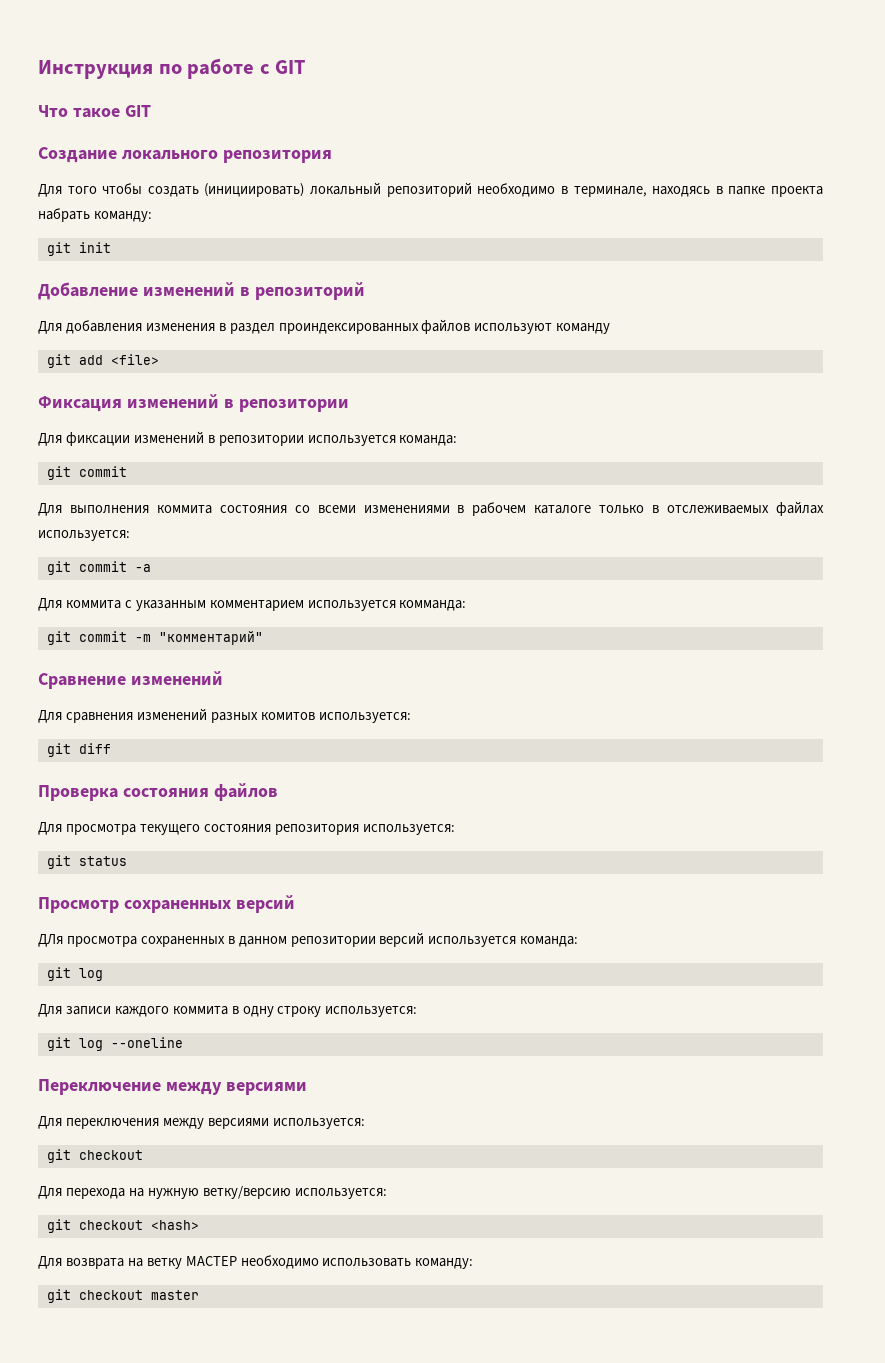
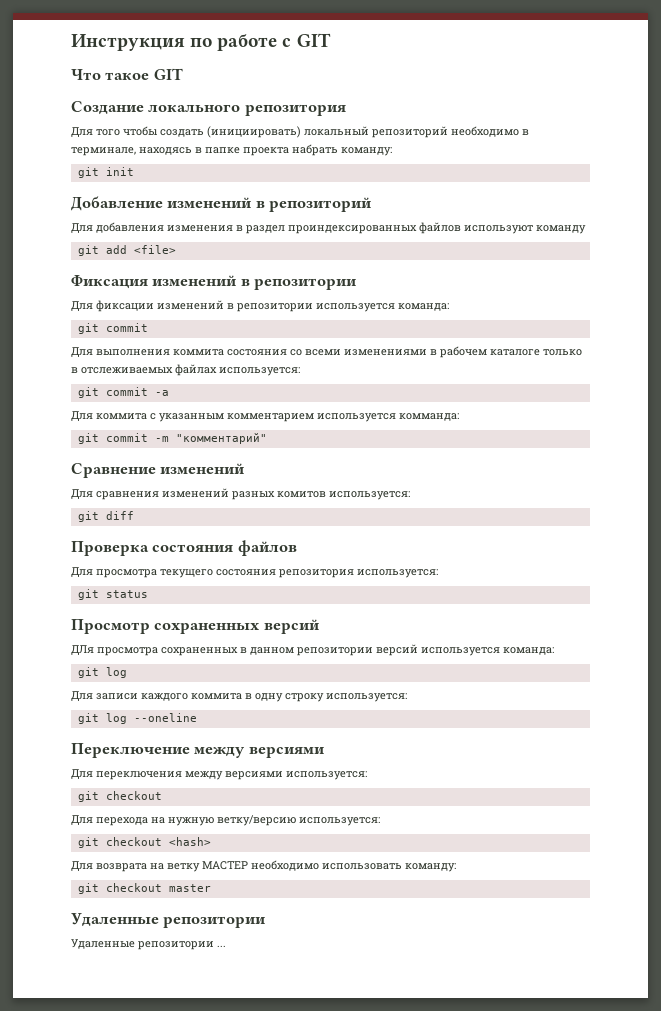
  git checkout master
+ Удаленные репозитории
+ Удаленные репозитории ...

